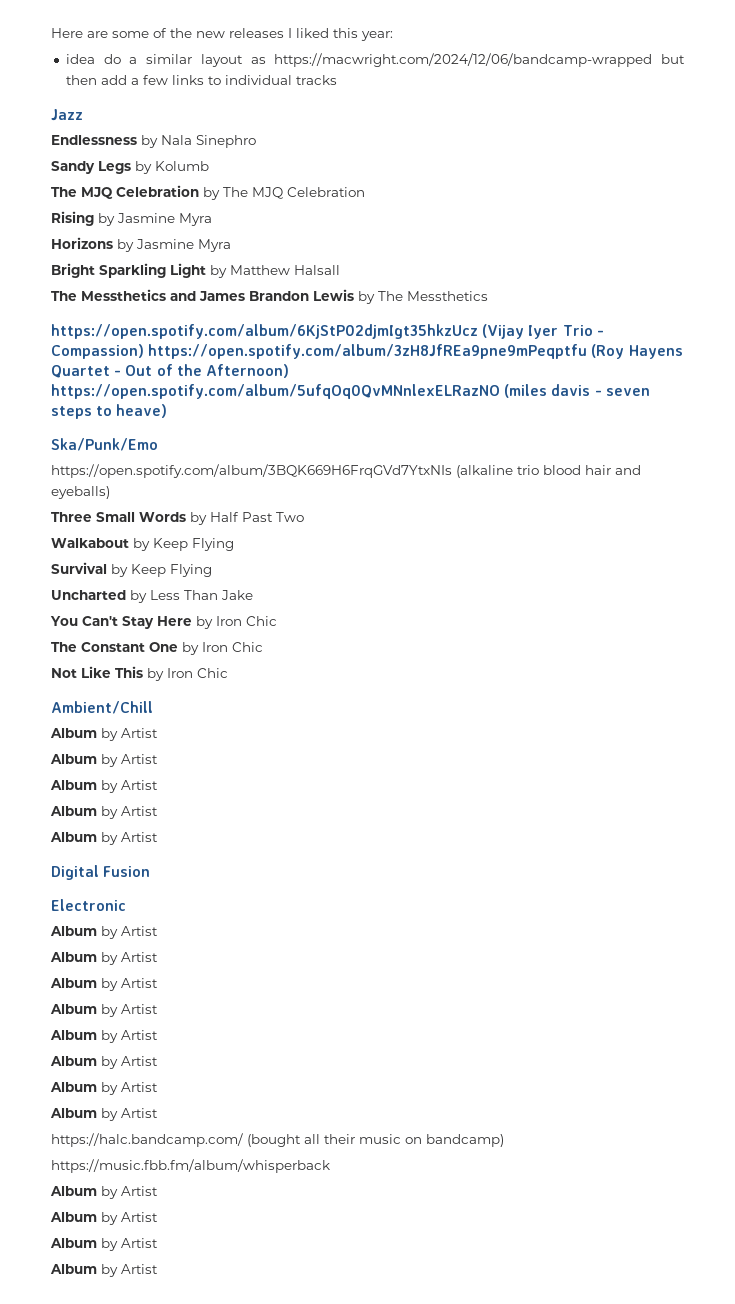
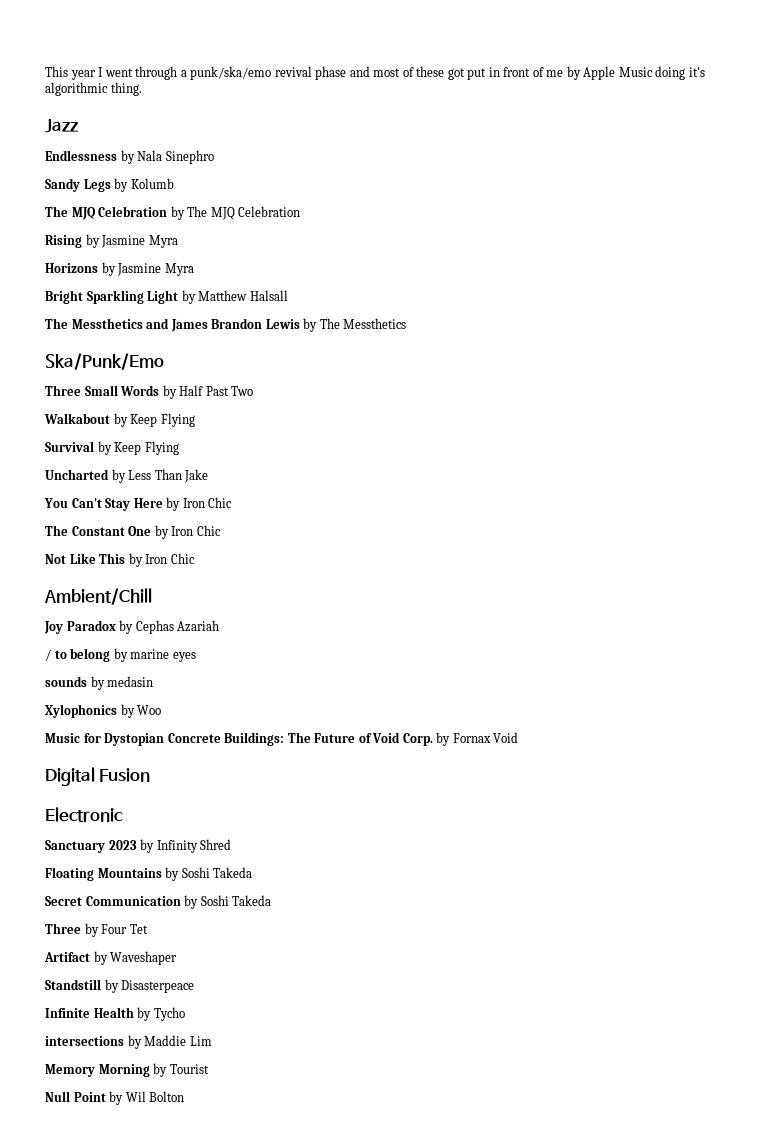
- Here are some of the new releases I liked this year:
- idea do a similar layout as https://macwright.com/2024/12/06/bandcamp-wrapped but then add a few links to individual tracks
+ This year I went through a punk/ska/emo revival phase and most of these got put in front of me by Apple Music doing it's algorithmic thing.
- https://open.spotify.com/album/6KjStP02djmIgt35hkzUcz (Vijay Iyer Trio - Compassion) https://open.spotify.com/album/3zH8JfREa9pne9mPeqptfu (Roy Hayens Quartet - Out of the Afternoon) https://open.spotify.com/album/5ufqOq0QvMNnlexELRazNO (miles davis - seven steps to heave)
  Ska/Punk/Emo
- https://open.spotify.com/album/3BQK669H6FrqGVd7YtxNIs (alkaline trio blood hair and eyeballs)
  Ambient/Chill
- Album by Artist
- Album by Artist
- Album by Artist
- Album by Artist
- Album by Artist
+ Joy Paradox by Cephas Azariah
+ / to belong by marine eyes
+ sounds by medasin
+ Xylophonics by Woo
+ Music for Dystopian Concrete Buildings: The Future of Void Corp. by Fornax Void
  Digital Fusion
  Electronic
- Album by Artist
- Album by Artist
- Album by Artist
- Album by Artist
- Album by Artist
- Album by Artist
- Album by Artist
- Album by Artist
- https://halc.bandcamp.com/ (bought all their music on bandcamp)
- https://music.fbb.fm/album/whisperback
- Album by Artist
- Album by Artist
- Album by Artist
- Album by Artist
+ Sanctuary 2023 by Infinity Shred
+ Floating Mountains by Soshi Takeda
+ Secret Communication by Soshi Takeda
+ Three by Four Tet
+ Artifact by Waveshaper
+ Standstill by Disasterpeace
+ Infinite Health by Tycho
+ intersections by Maddie Lim
+ Memory Morning by Tourist
+ Null Point by Wil Bolton

